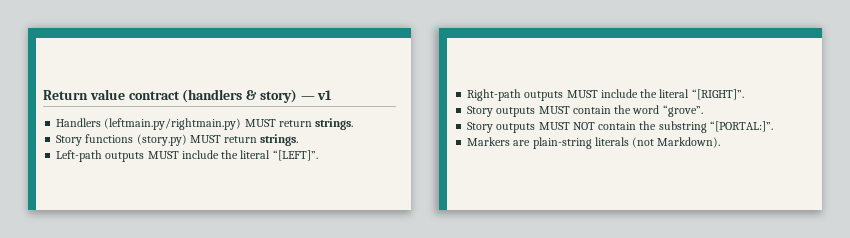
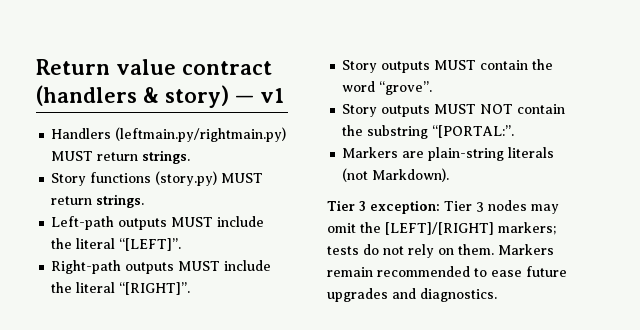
- Story outputs MUST NOT contain the substring “[PORTAL:]”.
+ Story outputs MUST NOT contain the substring “[PORTAL:”.
+ Tier 3 exception: Tier 3 nodes may omit the [LEFT]/[RIGHT] markers; tests do not rely on them. Markers remain recommended to ease future upgrades and diagnostics.

